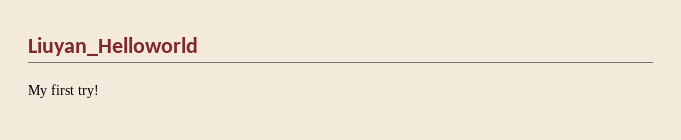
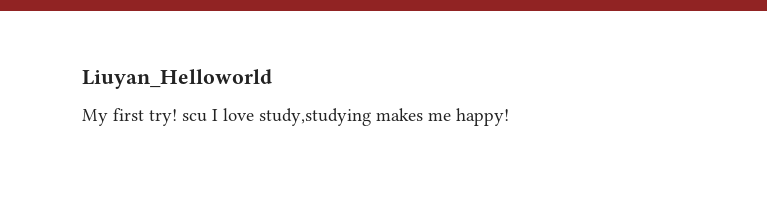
- My first try!
+ My first try! scu I love study,studying makes me happy!

